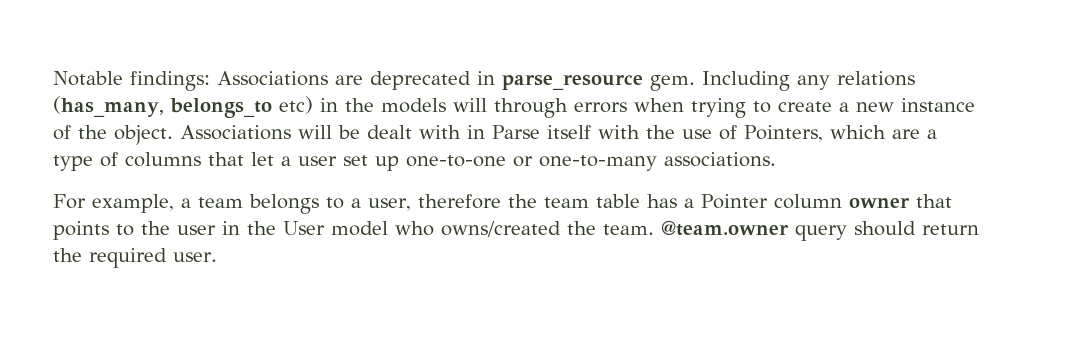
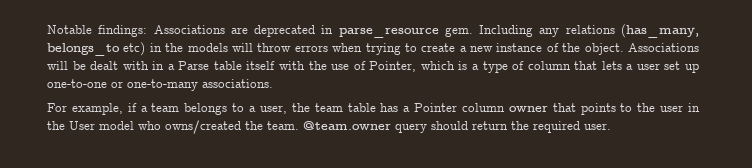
- Including any relations (has_many, belongs_to etc) in the models will through errors when trying to create a new instance of the object.
+ Including any relations (has_many, belongs_to etc) in the models will throw errors when trying to create a new instance of the object.
- Associations will be dealt with in Parse itself with the use of Pointers, which are a type of columns that let a user set up one-to-one or one-to-many associations.
+ Associations will be dealt with in a Parse table itself with the use of Pointer, which is a type of column that lets a user set up one-to-one or one-to-many associations.
- For example, a team belongs to a user, therefore the team table has a Pointer column owner that points to the user in the User model who owns/created the team.
+ For example, if a team belongs to a user, the team table has a Pointer column owner that points to the user in the User model who owns/created the team.

